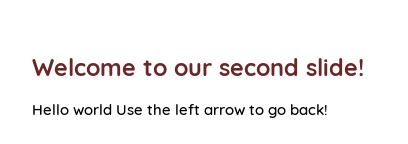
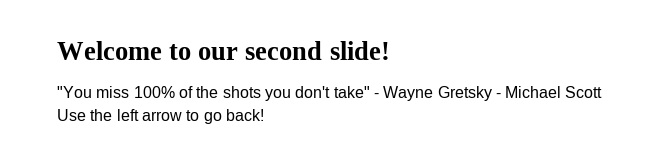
- Hello world Use the left arrow to go back!
+ "You miss 100% of the shots you don't take" - Wayne Gretsky - Michael Scott Use the left arrow to go back!

